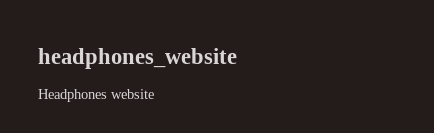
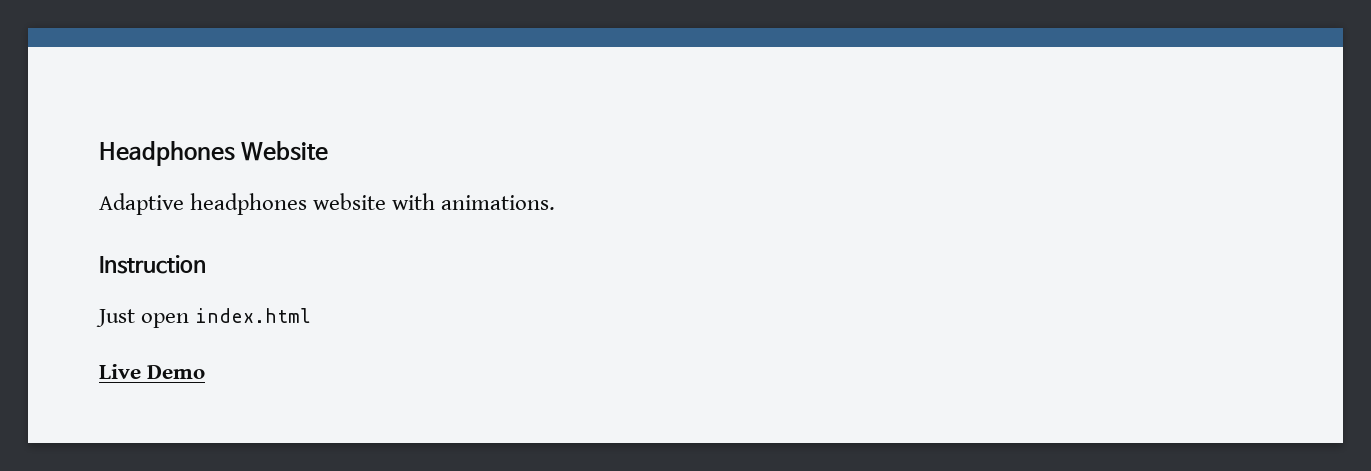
- headphones_website
- Headphones website
+ Headphones Website
+ Adaptive headphones website with animations.
+ Instruction
+ Just open index.html
+ Live Demo

